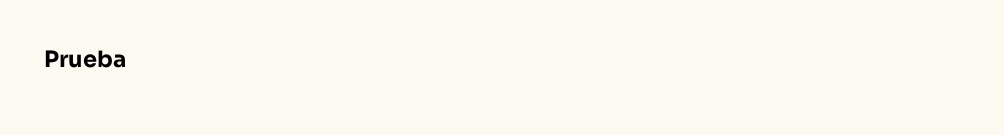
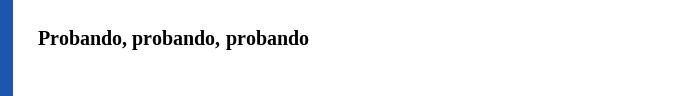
- Prueba
+ Probando, probando, probando

